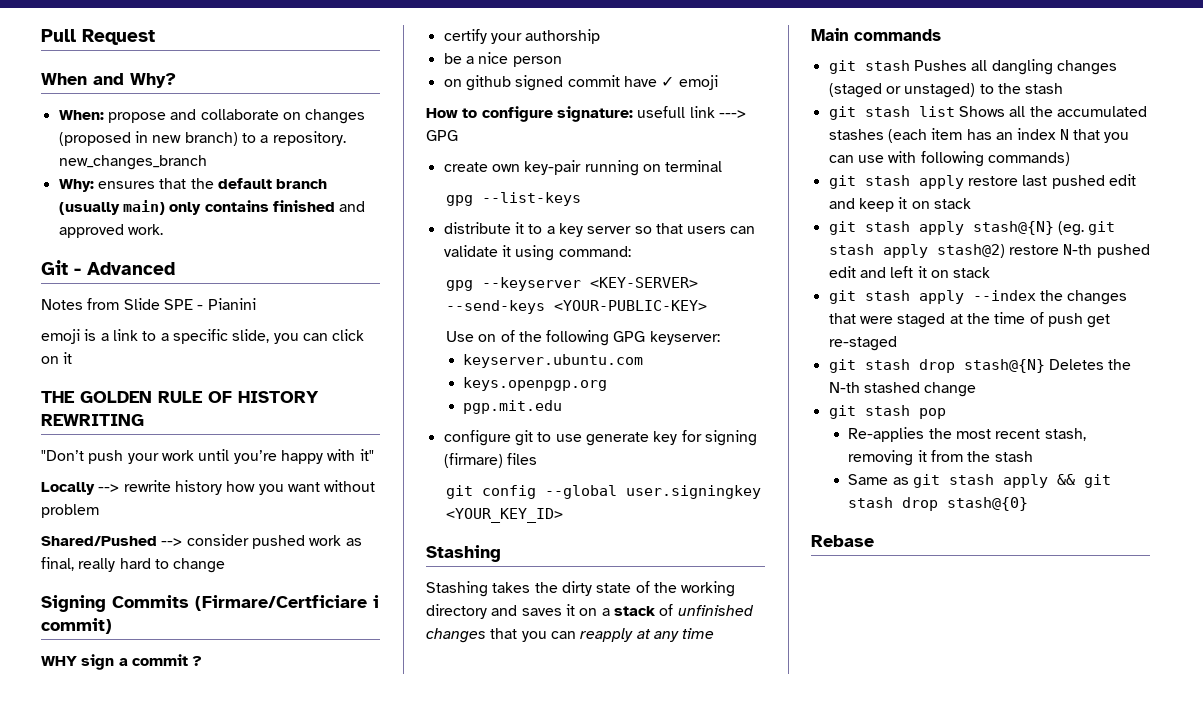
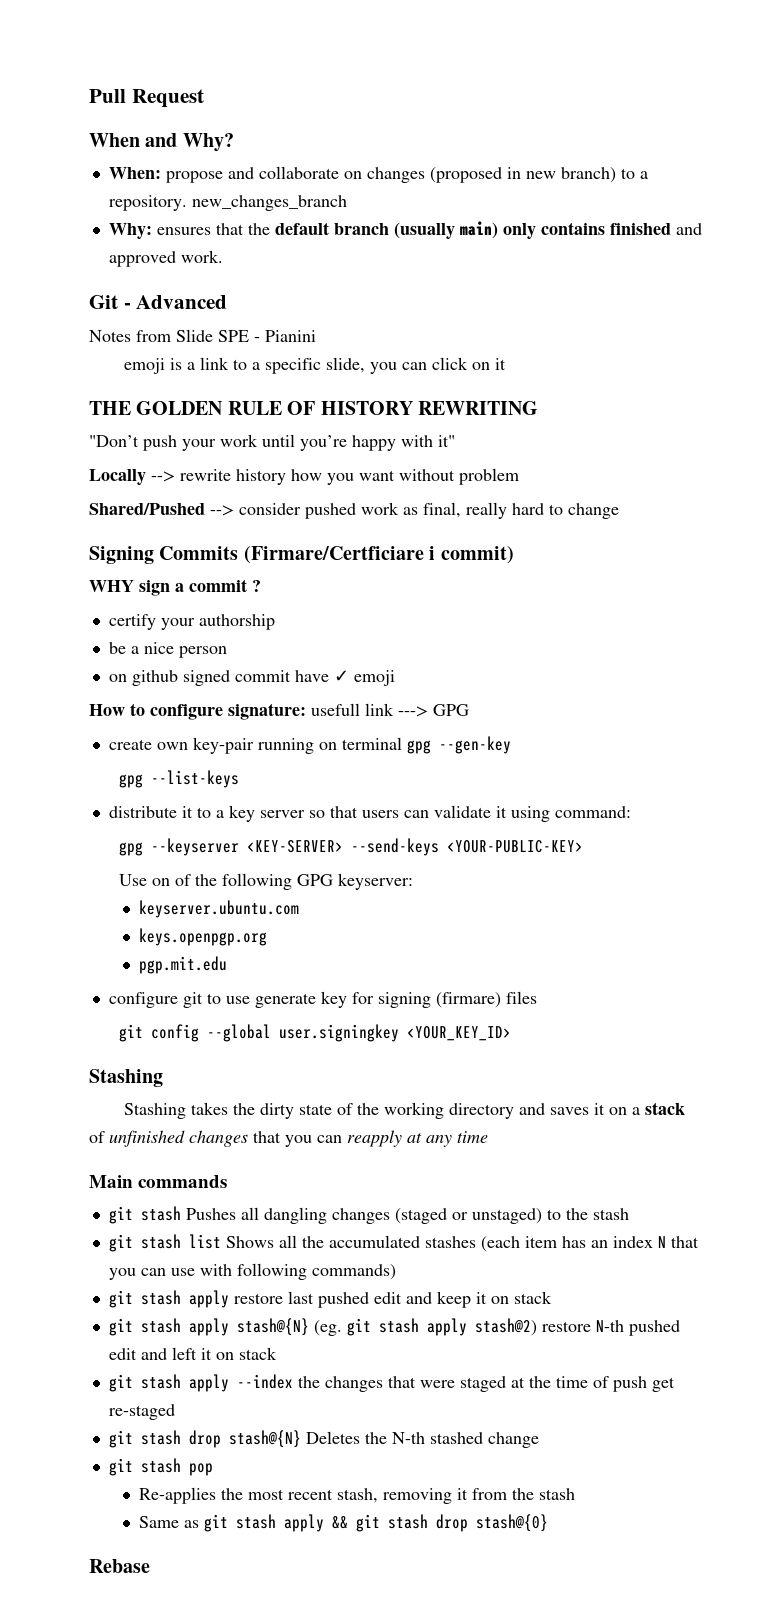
- create own key-pair running on terminal
+ create own key-pair running on terminal gpg --gen-key

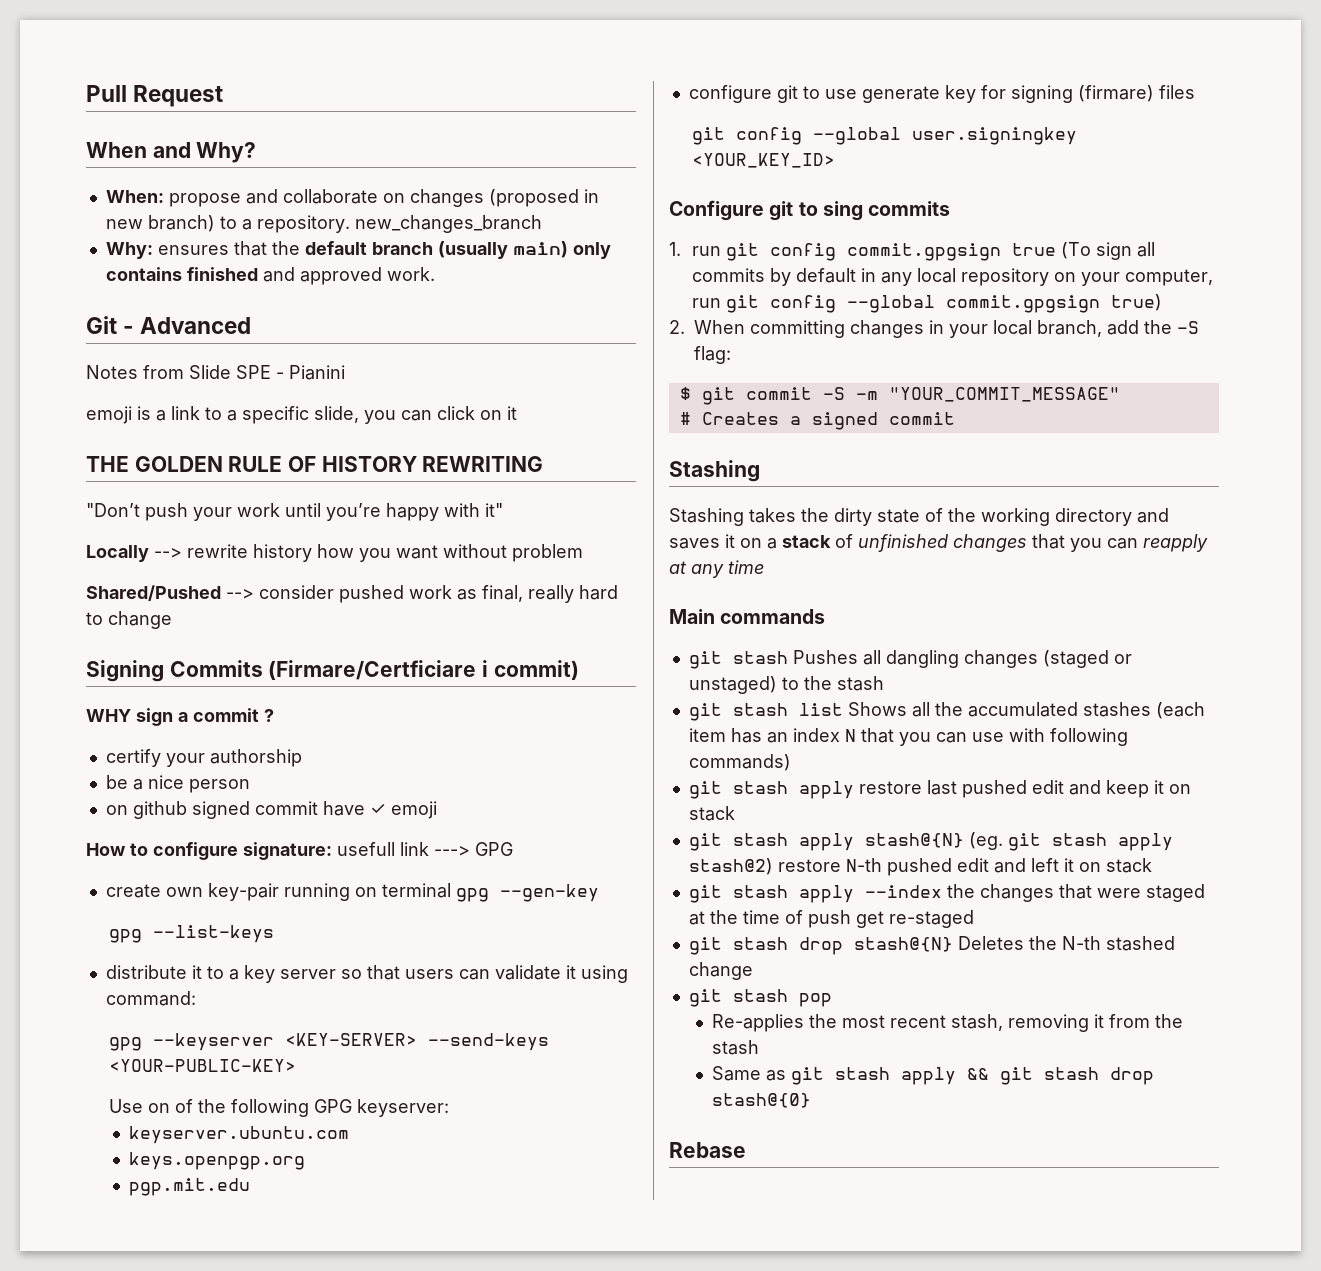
+ Configure git to sing commits
+ 1. run git config commit.gpgsign true (To sign all commits by default in any local repository on your computer, run git config --global commit.gpgsign true)
+ 2. When committing changes in your local branch, add the -S flag:
+ $ git commit -S -m "YOUR_COMMIT_MESSAGE"
+ # Creates a signed commit

